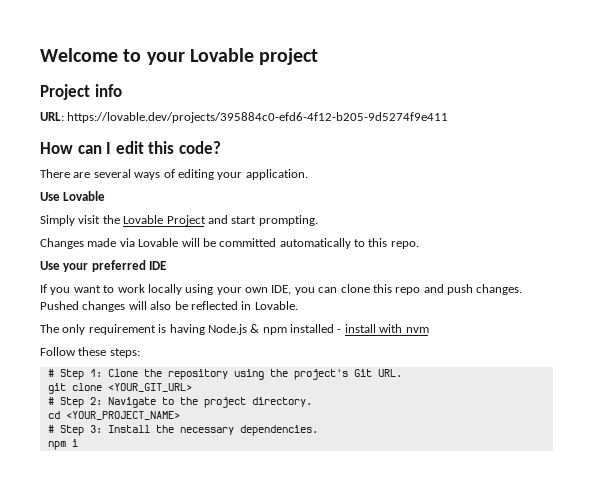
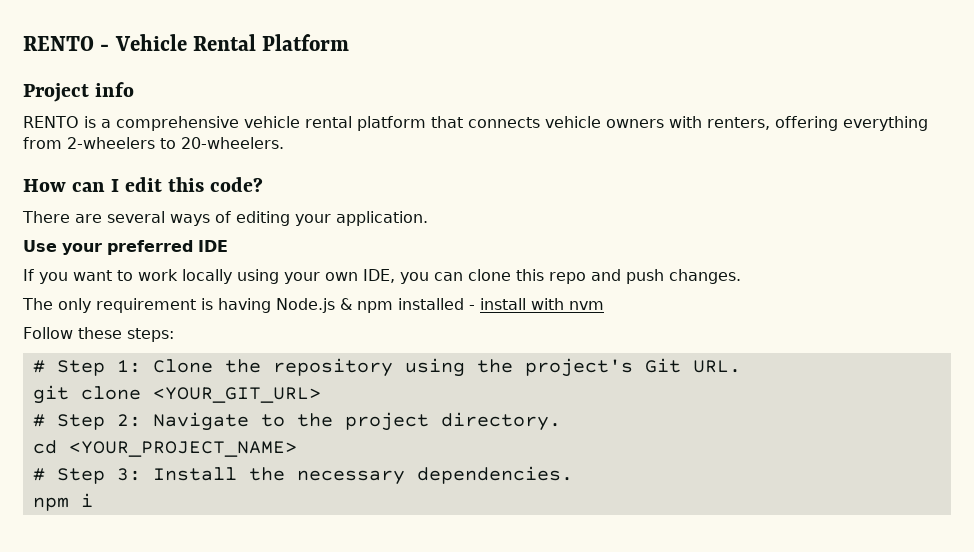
- Welcome to your Lovable project
+ RENTO - Vehicle Rental Platform
  Project info
- URL: https://lovable.dev/projects/395884c0-efd6-4f12-b205-9d5274f9e411
+ RENTO is a comprehensive vehicle rental platform that connects vehicle owners with renters, offering everything from 2-wheelers to 20-wheelers.
- Use Lovable
- Simply visit the Lovable Project and start prompting.
- Changes made via Lovable will be committed automatically to this repo.
- Pushed changes will also be reflected in Lovable.

